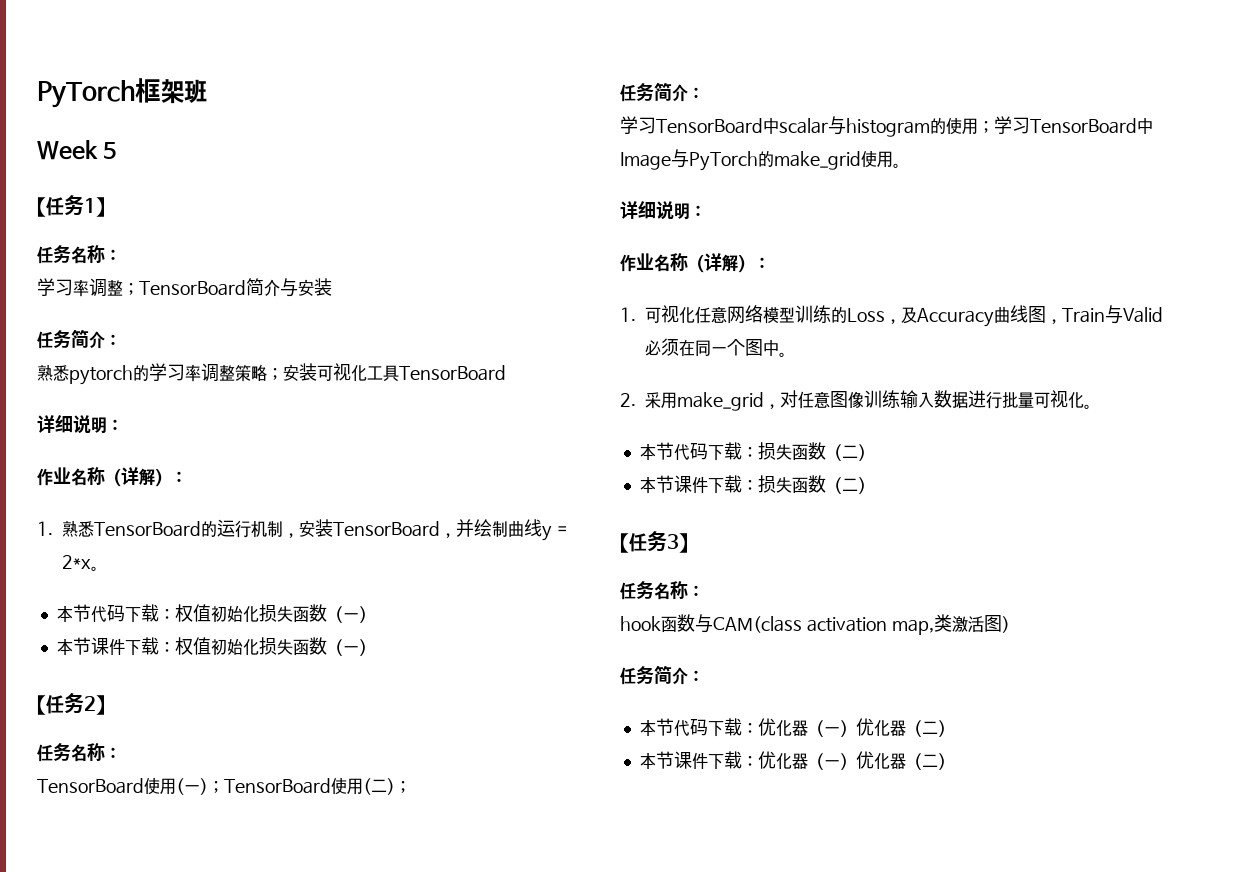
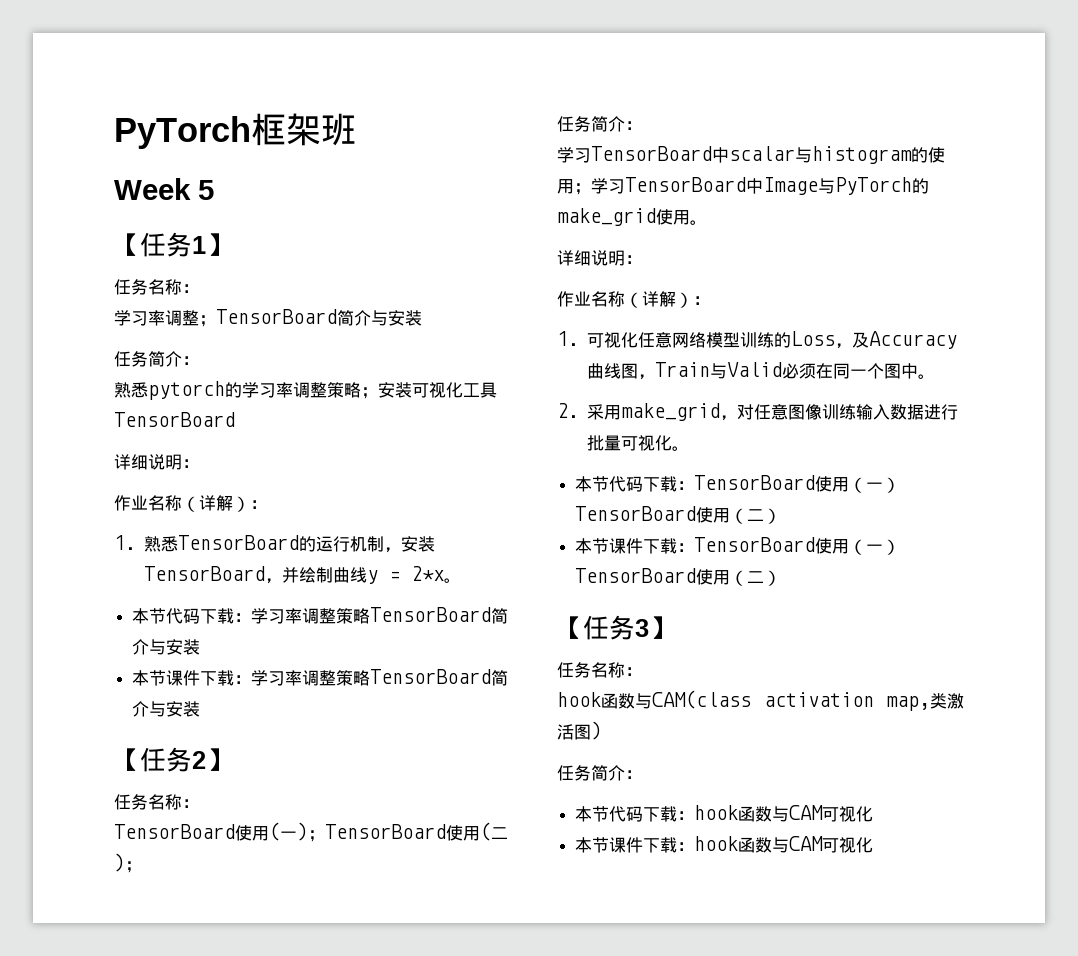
- 本节代码下载：权值初始化损失函数（一）
- 本节课件下载：权值初始化损失函数（一）
+ 本节代码下载：学习率调整策略TensorBoard简介与安装
+ 本节课件下载：学习率调整策略TensorBoard简介与安装
- 本节代码下载：损失函数（二）
- 本节课件下载：损失函数（二）
+ 本节代码下载：TensorBoard使用（一）TensorBoard使用（二）
+ 本节课件下载：TensorBoard使用（一）TensorBoard使用（二）
- 本节代码下载：优化器（一）优化器（二）
- 本节课件下载：优化器（一）优化器（二）
+ 本节代码下载：hook函数与CAM可视化
+ 本节课件下载：hook函数与CAM可视化

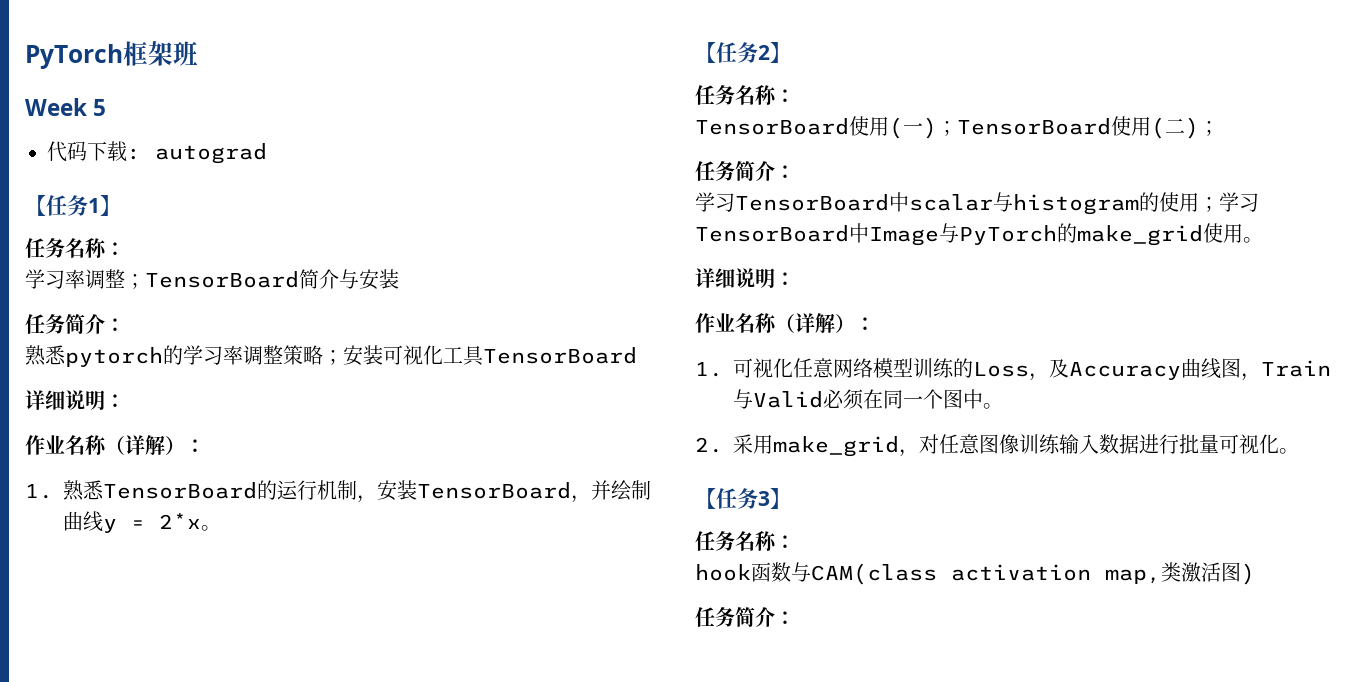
+ 代码下载: autograd
- 本节代码下载：学习率调整策略TensorBoard简介与安装
- 本节课件下载：学习率调整策略TensorBoard简介与安装
- 本节代码下载：TensorBoard使用（一）TensorBoard使用（二）
- 本节课件下载：TensorBoard使用（一）TensorBoard使用（二）
- 本节代码下载：hook函数与CAM可视化
- 本节课件下载：hook函数与CAM可视化

